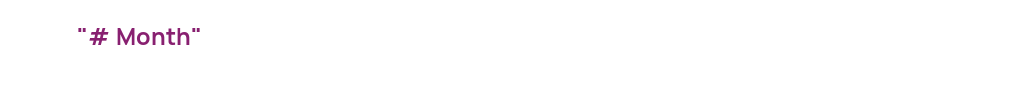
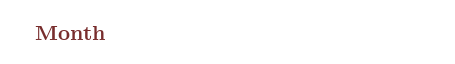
- "# Month"
+ Month

